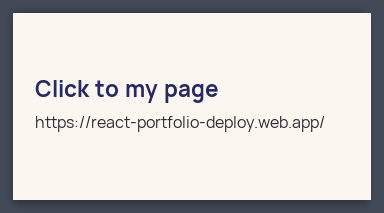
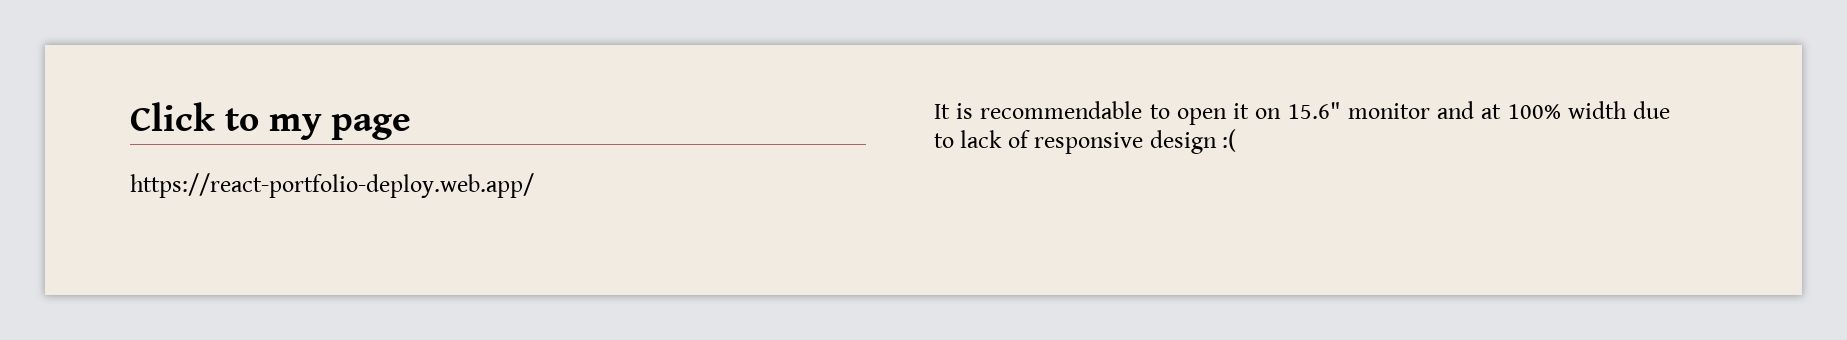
+ It is recommendable to open it on 15.6" monitor and at 100% width due to lack of responsive design :(

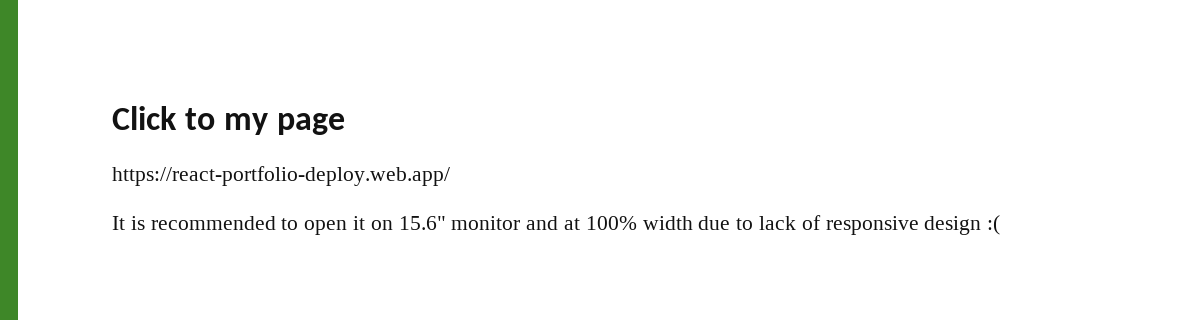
- It is recommendable to open it on 15.6" monitor and at 100% width due to lack of responsive design :(
+ It is recommended to open it on 15.6" monitor and at 100% width due to lack of responsive design :(

